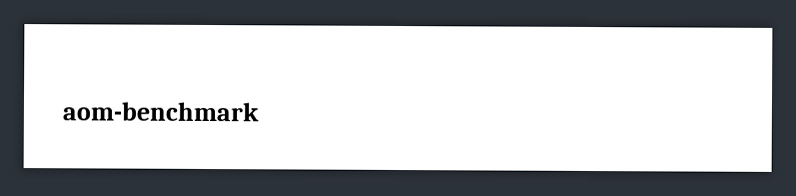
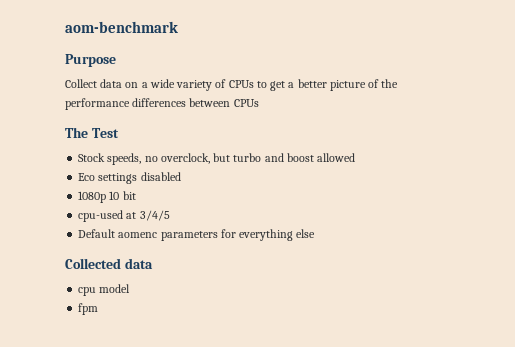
+ Purpose
+ Collect data on a wide variety of CPUs to get a better picture of the performance differences between CPUs
+ The Test
+ Stock speeds, no overclock, but turbo and boost allowed
+ Eco settings disabled
+ 1080p 10 bit
+ cpu-used at 3/4/5
+ Default aomenc parameters for everything else
+ Collected data
+ cpu model
+ fpm

